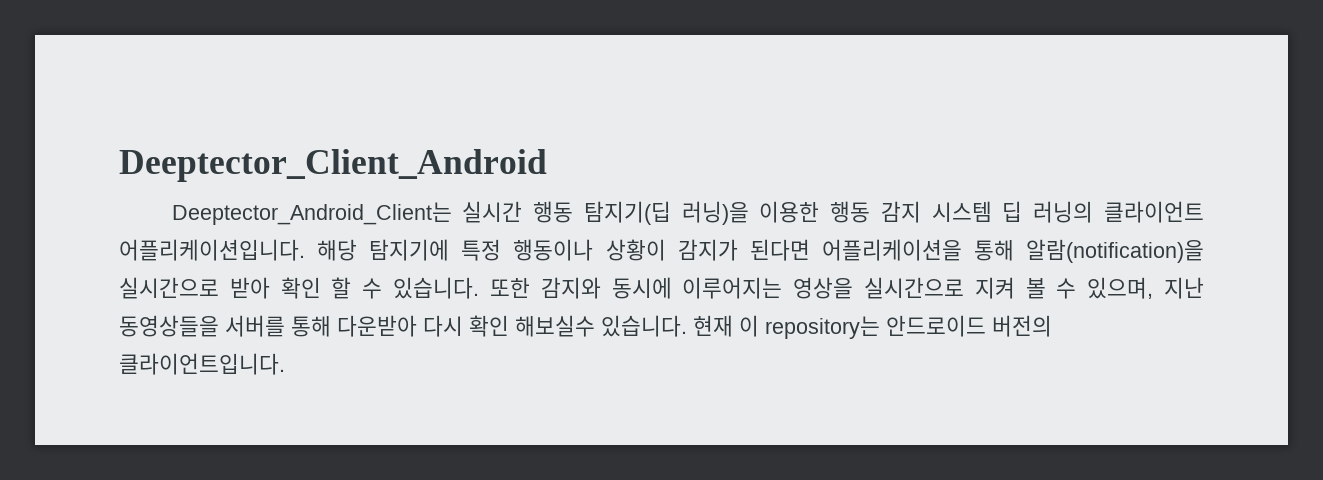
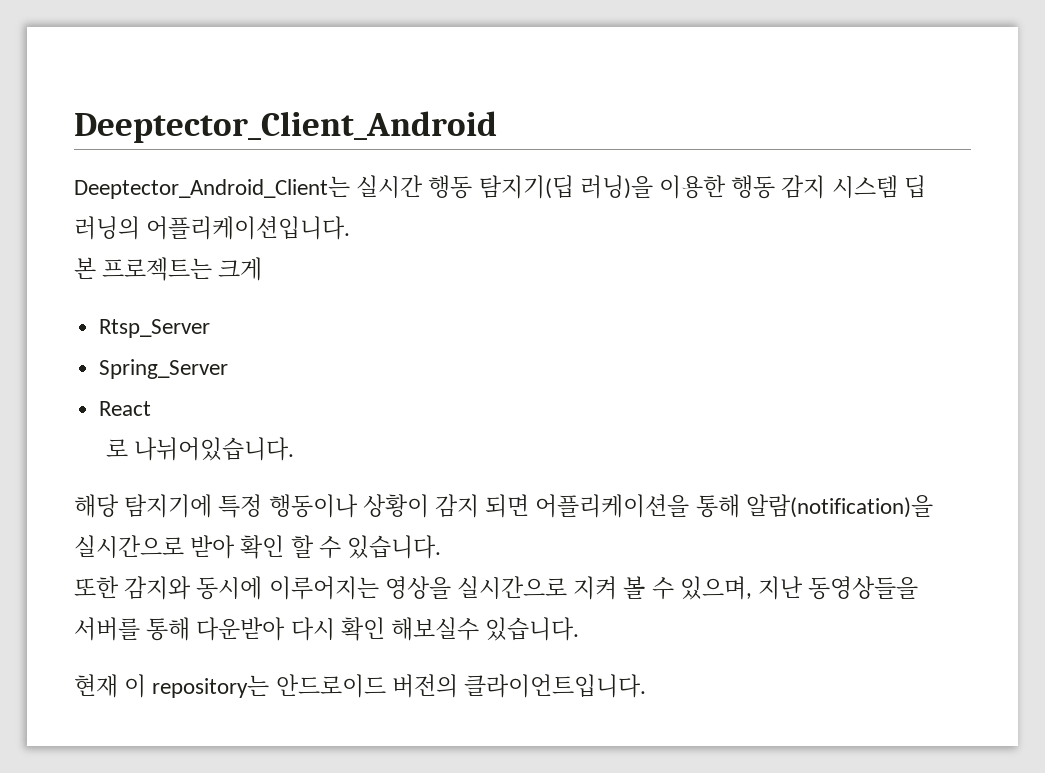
- Deeptector_Android_Client는 실시간 행동 탐지기(딥 러닝)을 이용한 행동 감지 시스템 딥 러닝의 클라이언트 어플리케이션입니다. 해당 탐지기에 특정 행동이나 상황이 감지가 된다면 어플리케이션을 통해 알람(notification)을 실시간으로 받아 확인 할 수 있습니다. 또한 감지와 동시에 이루어지는 영상을 실시간으로 지켜 볼 수 있으며, 지난 동영상들을 서버를 통해 다운받아 다시 확인 해보실수 있습니다. 현재 이 repository는 안드로이드 버전의 클라이언트입니다.
+ Deeptector_Android_Client는 실시간 행동 탐지기(딥 러닝)을 이용한 행동 감지 시스템 딥 러닝의 어플리케이션입니다.
+ 본 프로젝트는 크게
+ Rtsp_Server
+ Spring_Server
+ React
+ 로 나뉘어있습니다.
+ 해당 탐지기에 특정 행동이나 상황이 감지 되면 어플리케이션을 통해 알람(notification)을 실시간으로 받아 확인 할 수 있습니다.
+ 또한 감지와 동시에 이루어지는 영상을 실시간으로 지켜 볼 수 있으며, 지난 동영상들을 서버를 통해 다운받아 다시 확인 해보실수 있습니다.
+ 현재 이 repository는 안드로이드 버전의 클라이언트입니다.

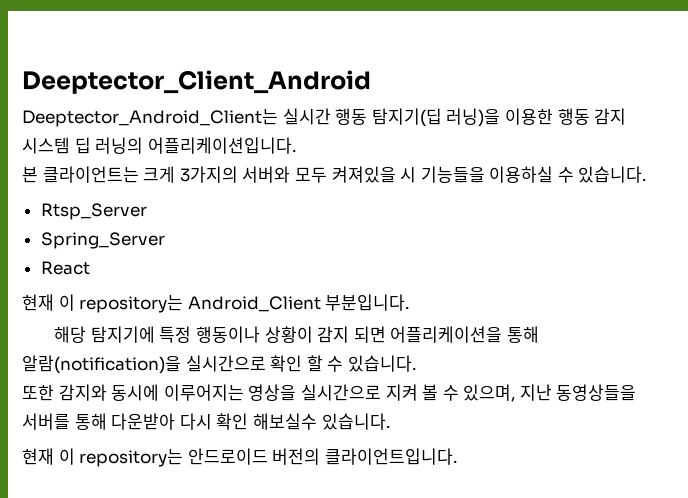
- 본 프로젝트는 크게
+ 본 클라이언트는 크게 3가지의 서버와 모두 켜져있을 시 기능들을 이용하실 수 있습니다.
  Rtsp_Server
  Spring_Server
  React
- 로 나뉘어있습니다.
+ 현재 이 repository는 Android_Client 부분입니다.
- 해당 탐지기에 특정 행동이나 상황이 감지 되면 어플리케이션을 통해 알람(notification)을 실시간으로 받아 확인 할 수 있습니다.
+ 해당 탐지기에 특정 행동이나 상황이 감지 되면 어플리케이션을 통해 알람(notification)을 실시간으로 확인 할 수 있습니다.

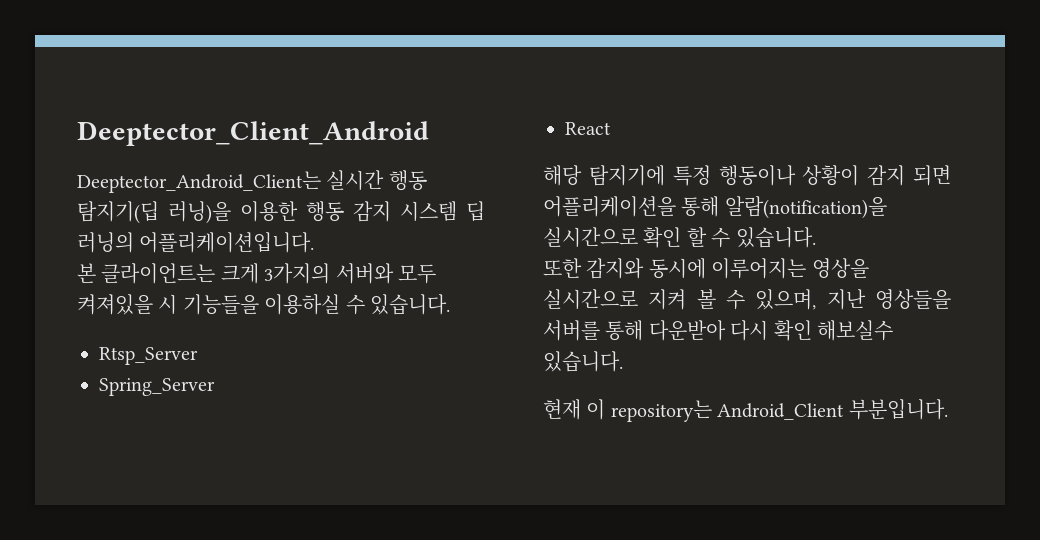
- 현재 이 repository는 Android_Client 부분입니다.
- 또한 감지와 동시에 이루어지는 영상을 실시간으로 지켜 볼 수 있으며, 지난 동영상들을 서버를 통해 다운받아 다시 확인 해보실수 있습니다.
+ 또한 감지와 동시에 이루어지는 영상을 실시간으로 지켜 볼 수 있으며, 지난 영상들을 서버를 통해 다운받아 다시 확인 해보실수 있습니다.
- 현재 이 repository는 안드로이드 버전의 클라이언트입니다.
+ 현재 이 repository는 Android_Client 부분입니다.

